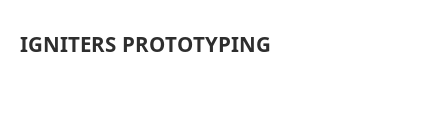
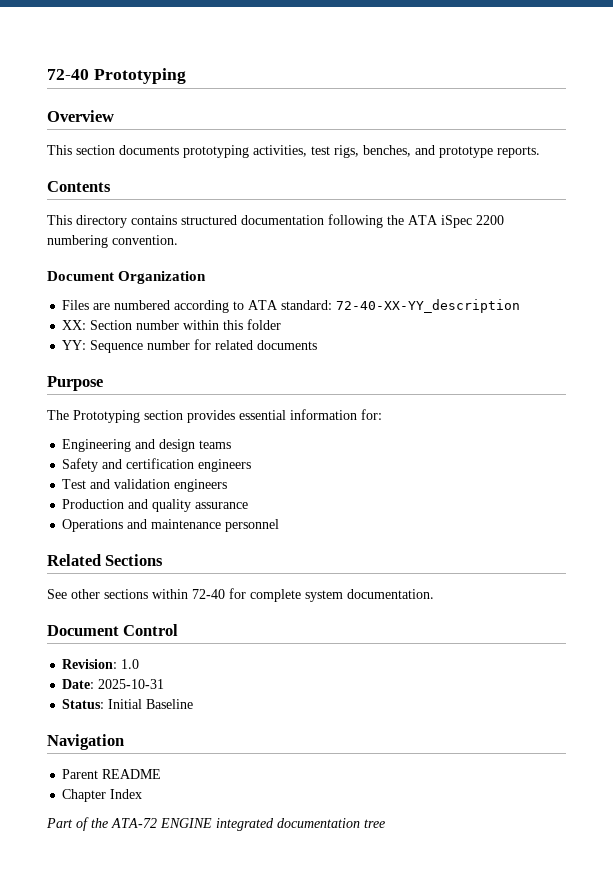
- IGNITERS PROTOTYPING
+ 72-40 Prototyping
+ Overview
+ This section documents prototyping activities, test rigs, benches, and prototype reports.
+ Contents
+ This directory contains structured documentation following the ATA iSpec 2200 numbering convention.
+ Document Organization
+ Files are numbered according to ATA standard: 72-40-XX-YY_description
+ XX: Section number within this folder
+ YY: Sequence number for related documents
+ Purpose
+ The Prototyping section provides essential information for:
+ Engineering and design teams
+ Safety and certification engineers
+ Test and validation engineers
+ Production and quality assurance
+ Operations and maintenance personnel
+ Related Sections
+ See other sections within 72-40 for complete system documentation.
+ Document Control
+ Revision: 1.0
+ Date: 2025-10-31
+ Status: Initial Baseline
+ Navigation
+ Parent README
+ Chapter Index
+ Part of the ATA-72 ENGINE integrated documentation tree

